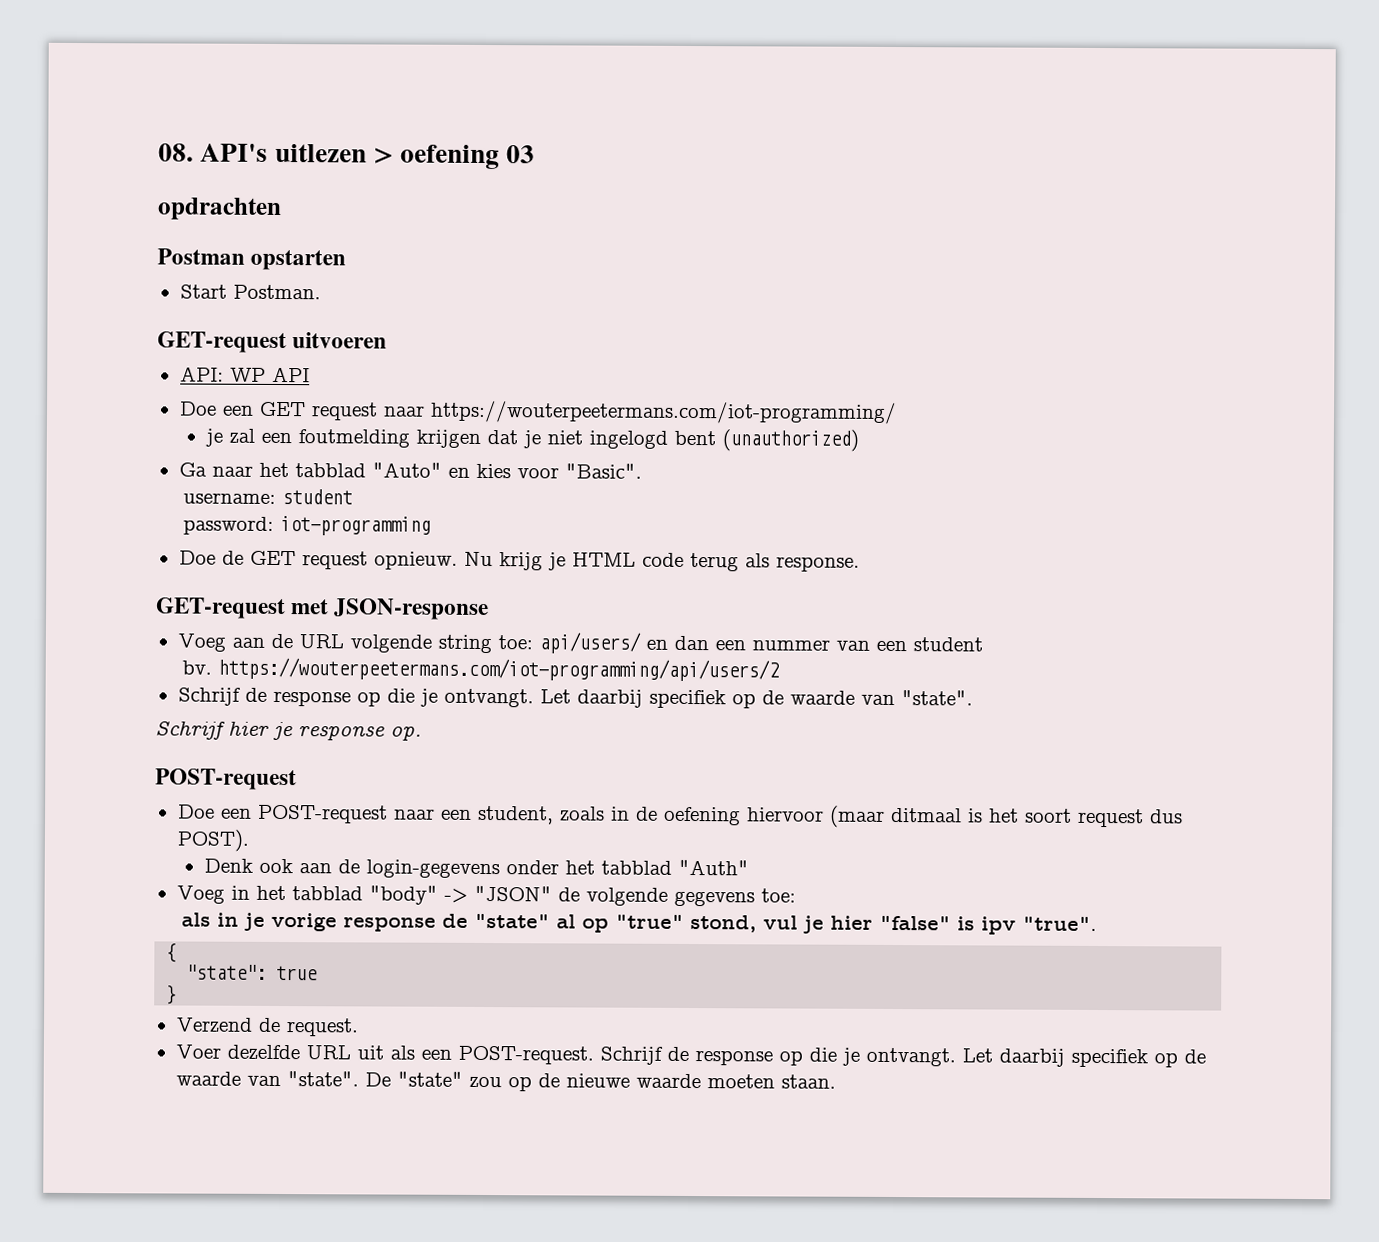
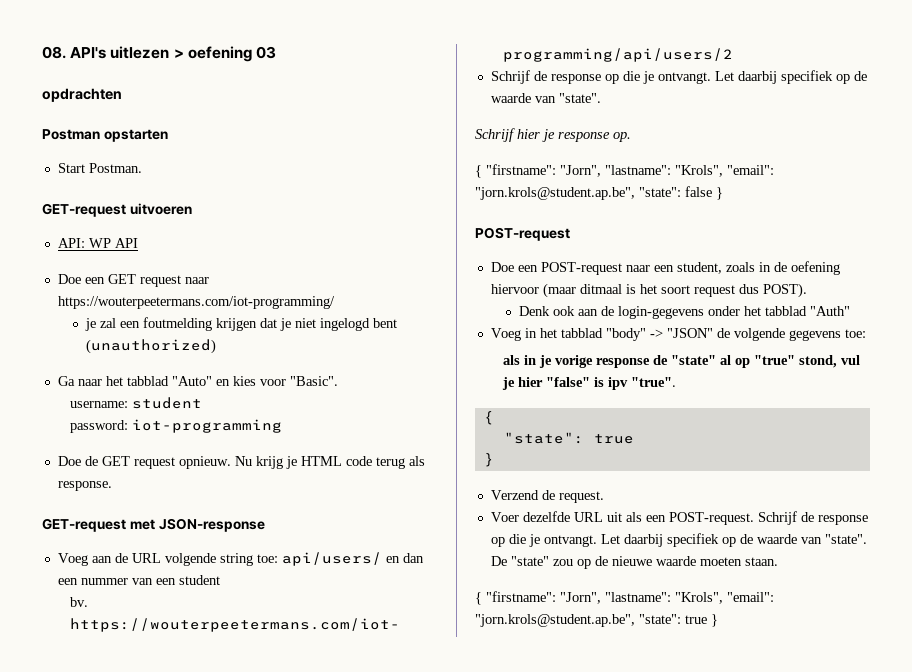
+ { "firstname": "Jorn", "lastname": "Krols", "email": "jorn.krols@student.ap.be", "state": false }
+ { "firstname": "Jorn", "lastname": "Krols", "email": "jorn.krols@student.ap.be", "state": true }

